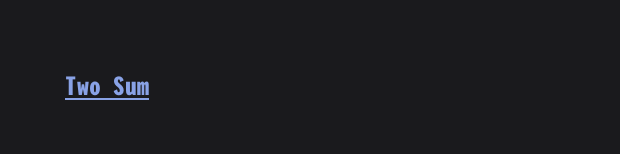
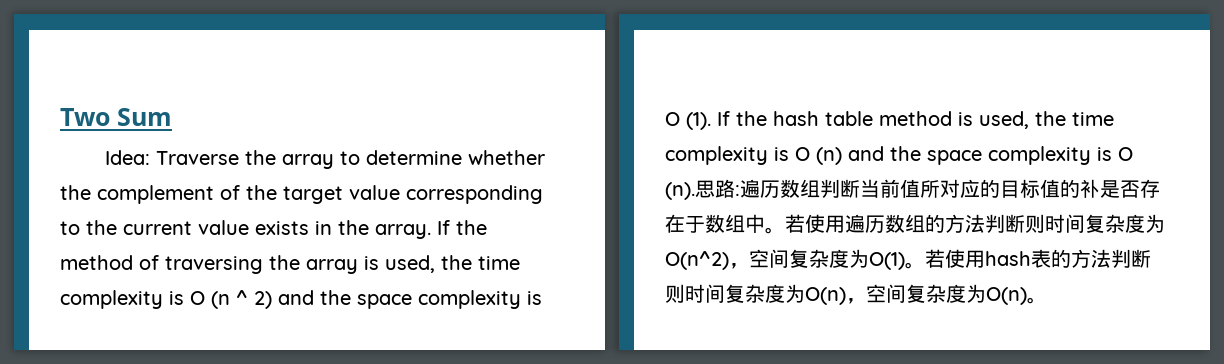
+ Idea: Traverse the array to determine whether the complement of the target value corresponding to the current value exists in the array. If the method of traversing the array is used, the time complexity is O (n ^ 2) and the space complexity is O (1). If the hash table method is used, the time complexity is O (n) and the space complexity is O (n).思路:遍历数组判断当前值所对应的目标值的补是否存在于数组中。若使用遍历数组的方法判断则时间复杂度为O(n^2)，空间复杂度为O(1)。若使用hash表的方法判断则时间复杂度为O(n)，空间复杂度为O(n)。

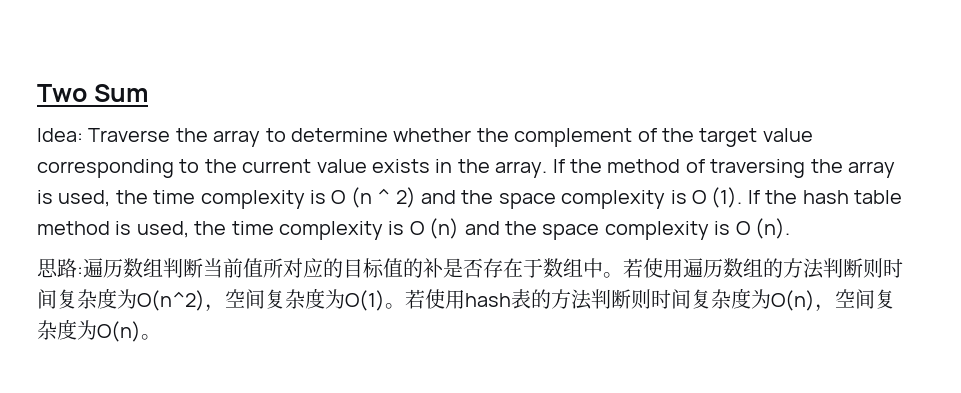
- If the hash table method is used, the time complexity is O (n) and the space complexity is O (n).思路:遍历数组判断当前值所对应的目标值的补是否存在于数组中。
+ If the hash table method is used, the time complexity is O (n) and the space complexity is O (n).
+ 思路:遍历数组判断当前值所对应的目标值的补是否存在于数组中。

